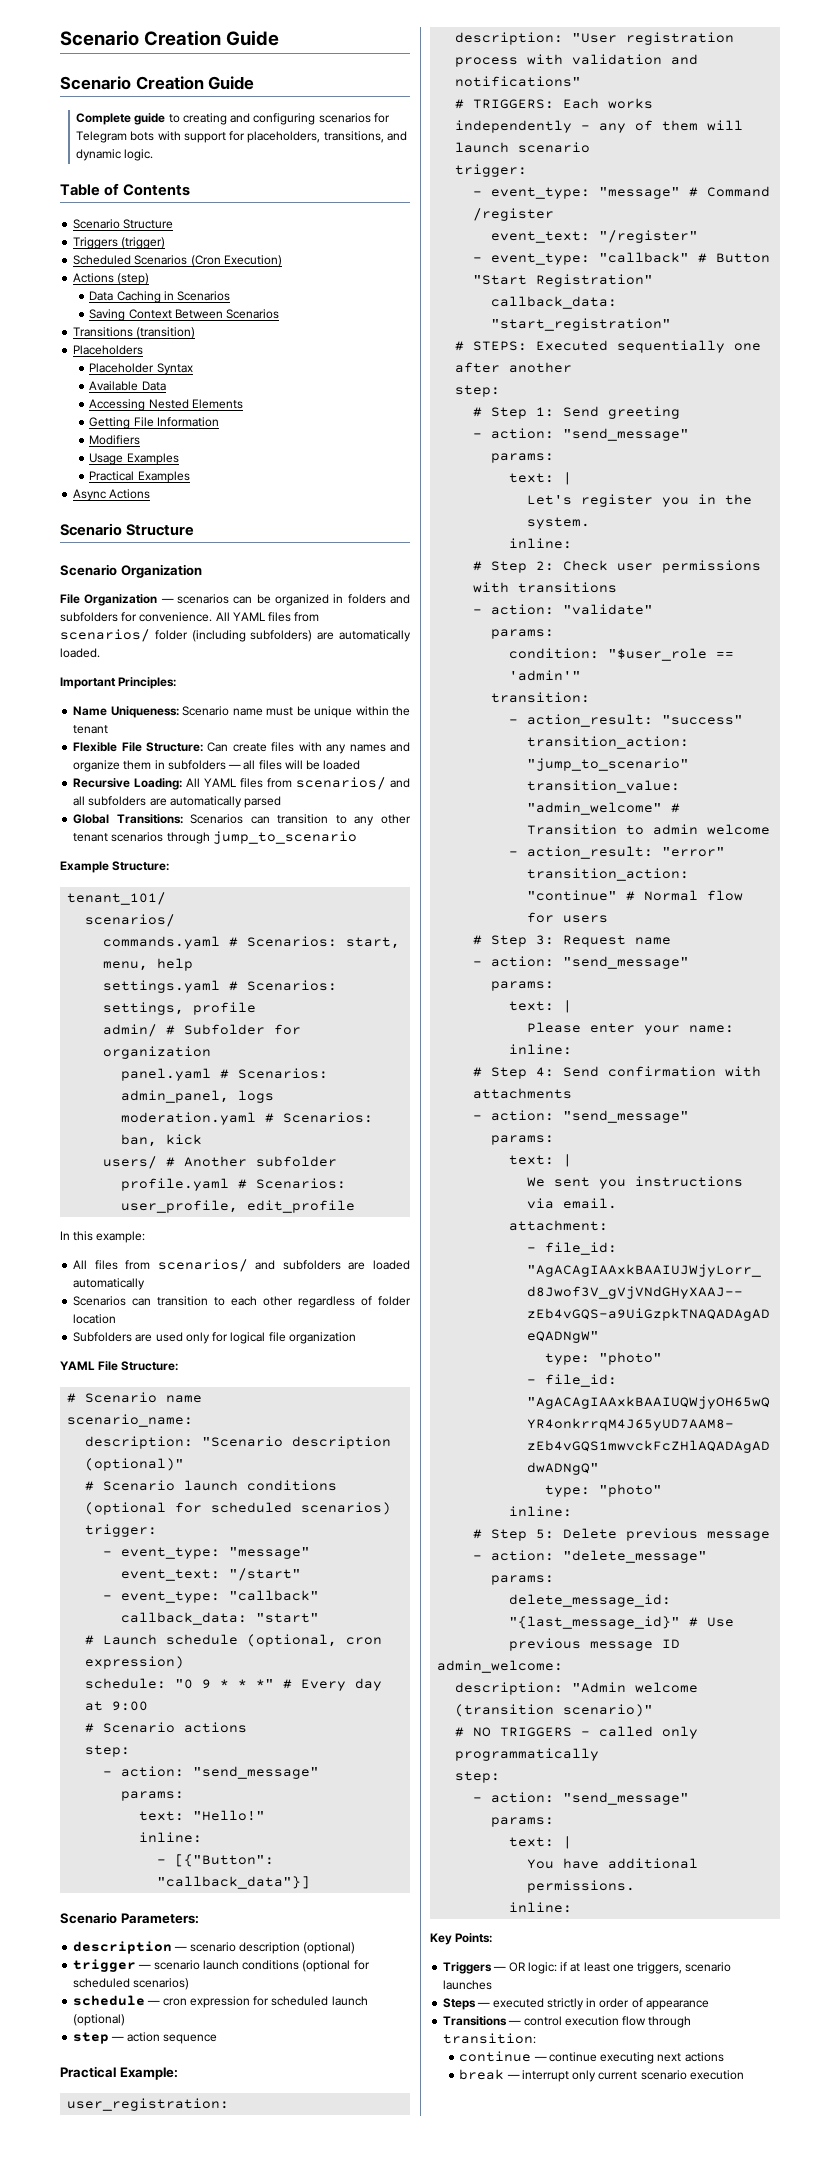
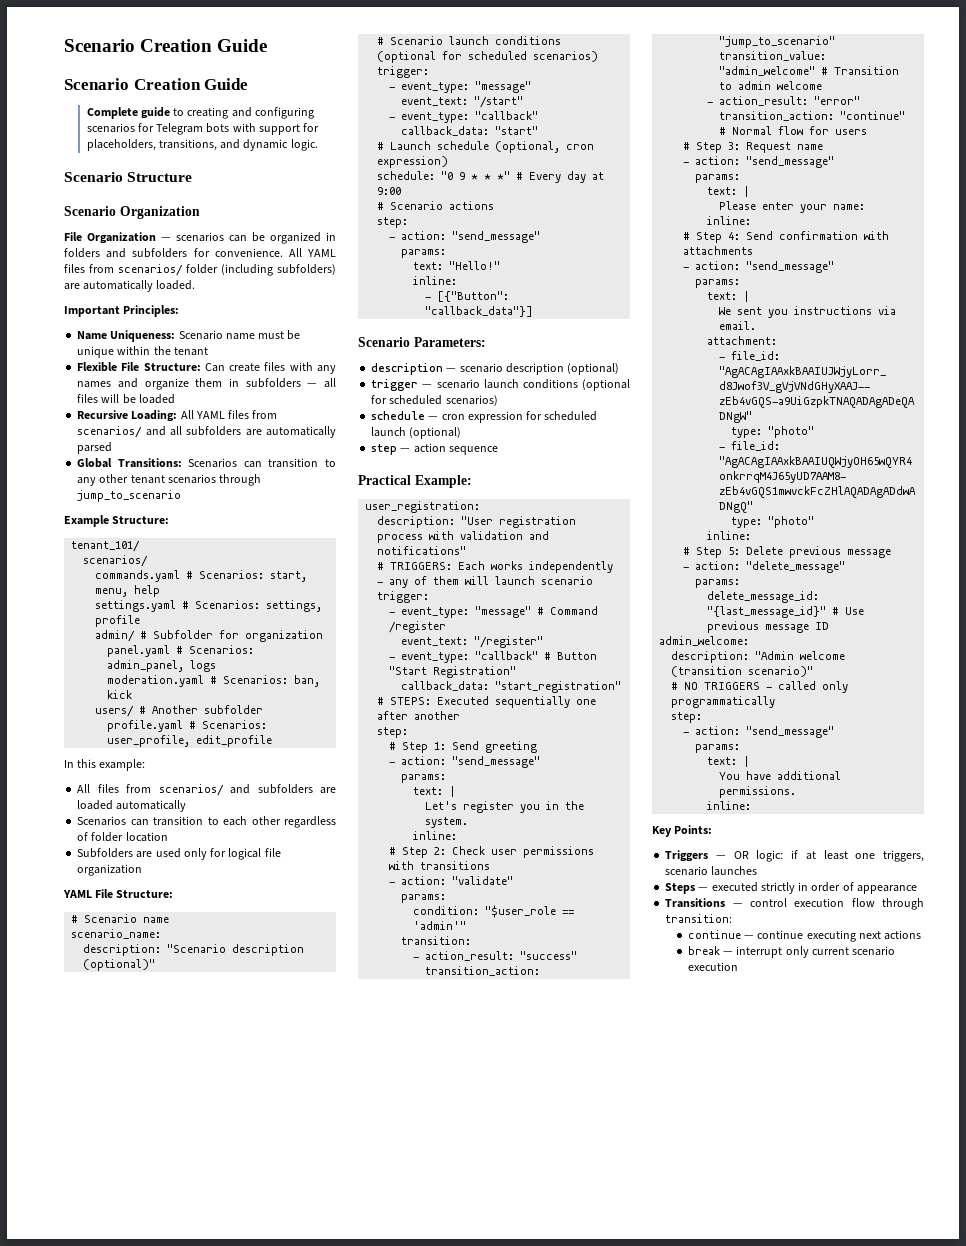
- Table of Contents
- Scenario Structure
- Triggers (trigger)
- Scheduled Scenarios (Cron Execution)
- Actions (step)
- Data Caching in Scenarios
- Saving Context Between Scenarios
- Transitions (transition)
- Placeholders
- Placeholder Syntax
- Available Data
- Accessing Nested Elements
- Getting File Information
- Modifiers
- Usage Examples
- Practical Examples
- Async Actions

